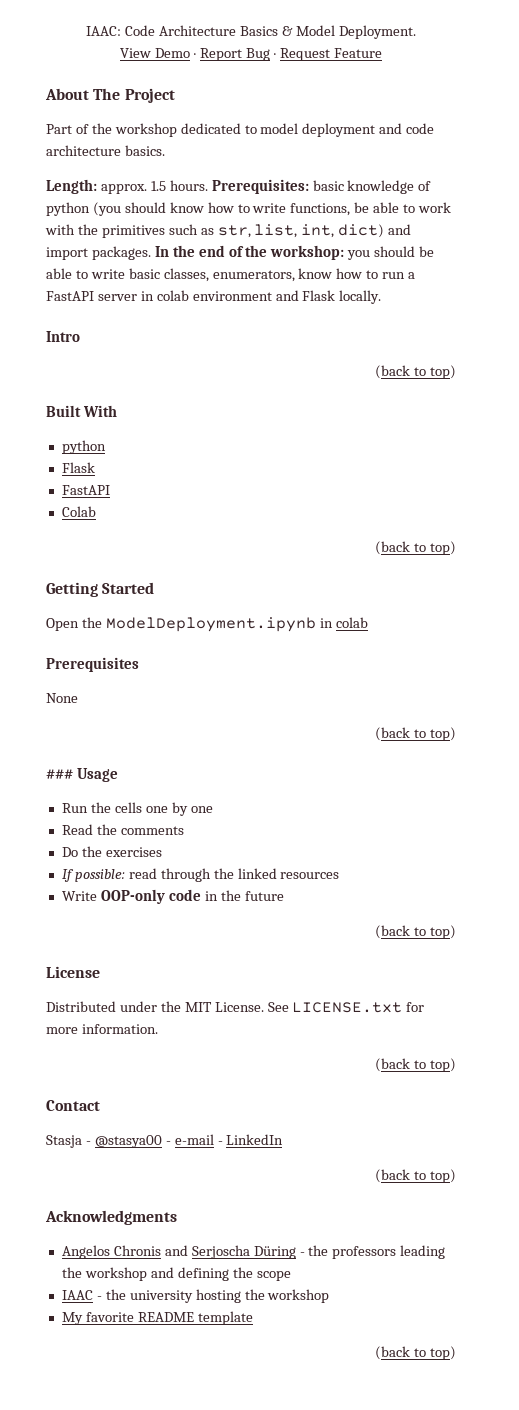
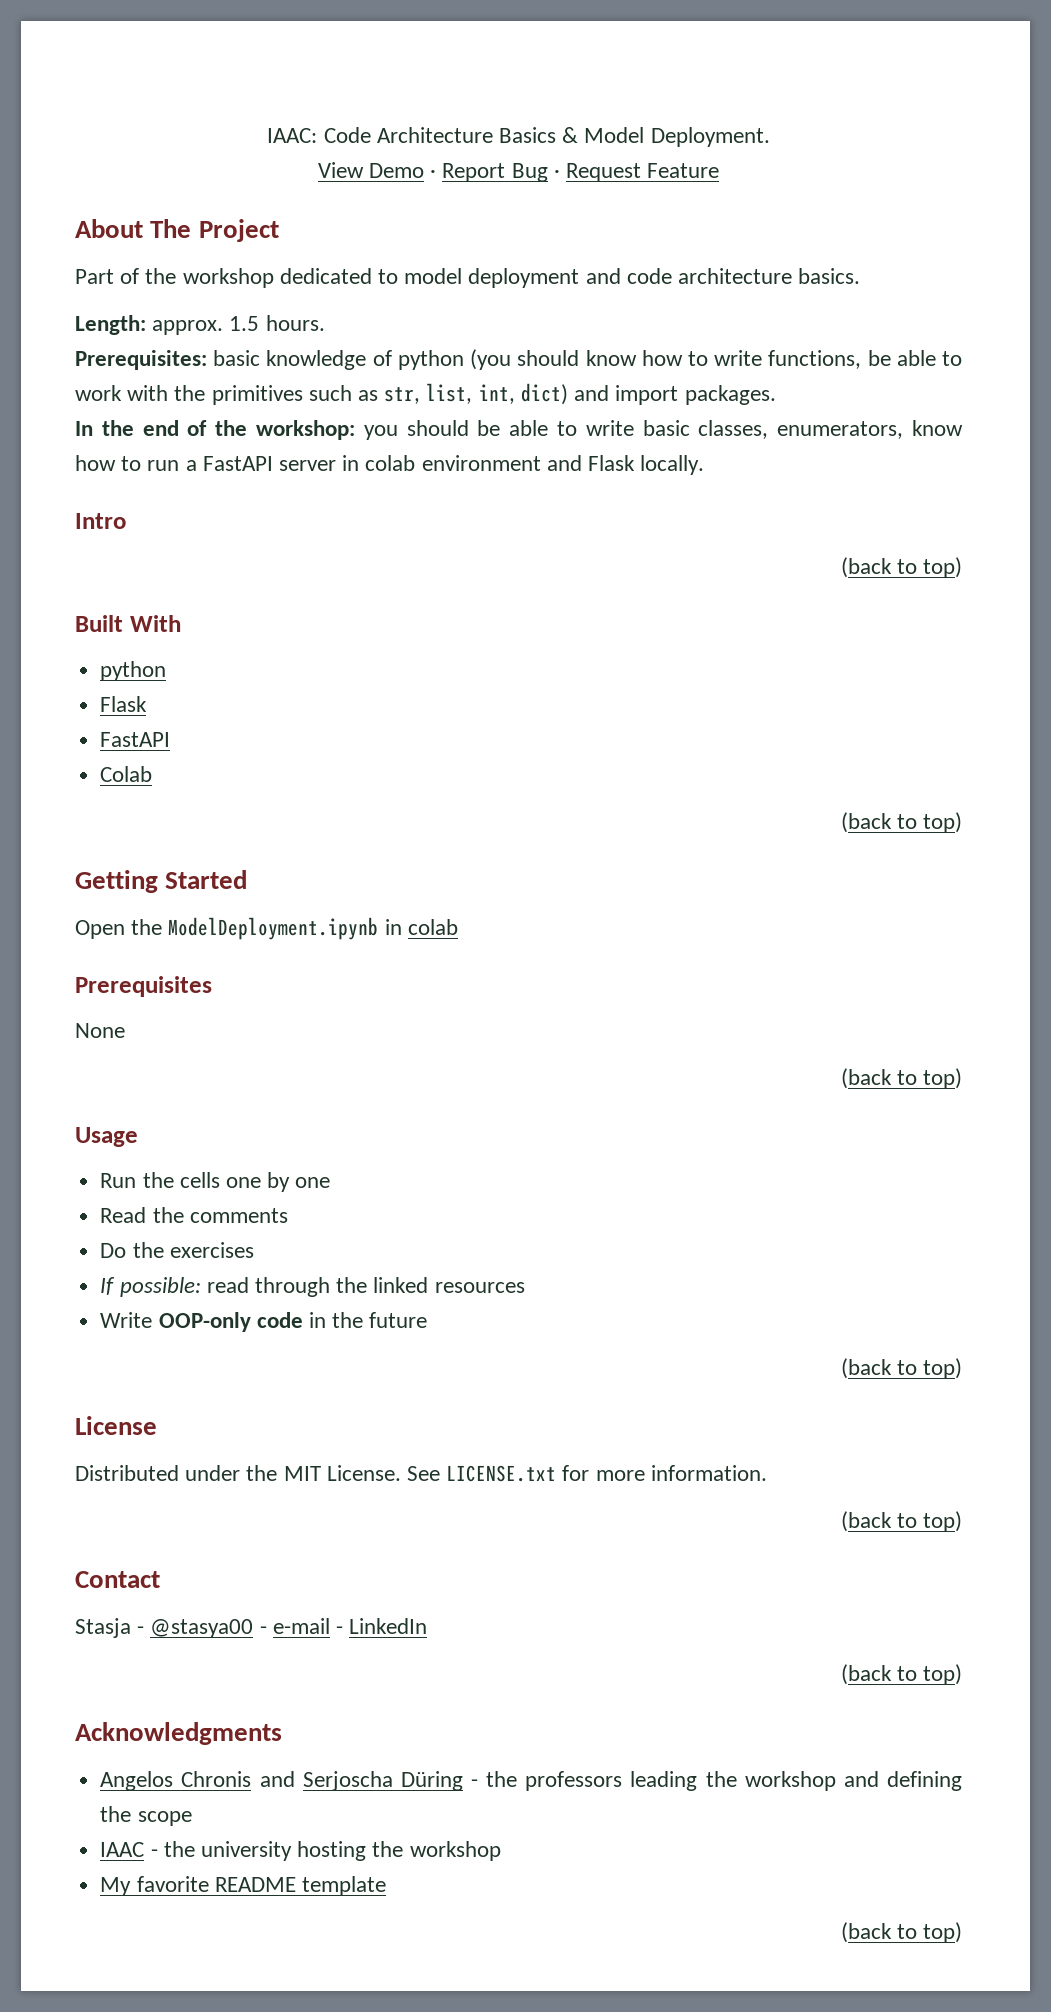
- Length: approx. 1.5 hours. Prerequisites: basic knowledge of python (you should know how to write functions, be able to work with the primitives such as str, list, int, dict) and import packages. In the end of the workshop: you should be able to write basic classes, enumerators, know how to run a FastAPI server in colab environment and Flask locally.
+ Length: approx. 1.5 hours.
+ Prerequisites: basic knowledge of python (you should know how to write functions, be able to work with the primitives such as str, list, int, dict) and import packages.
+ In the end of the workshop: you should be able to write basic classes, enumerators, know how to run a FastAPI server in colab environment and Flask locally.
- ### Usage
+ Usage

